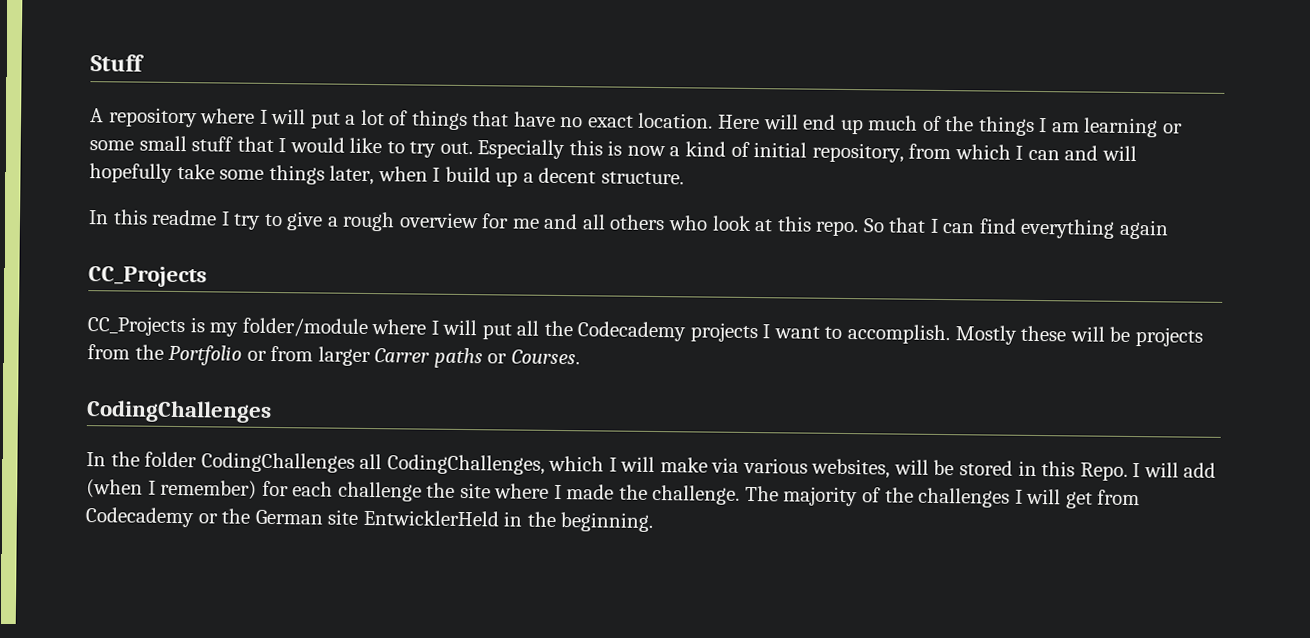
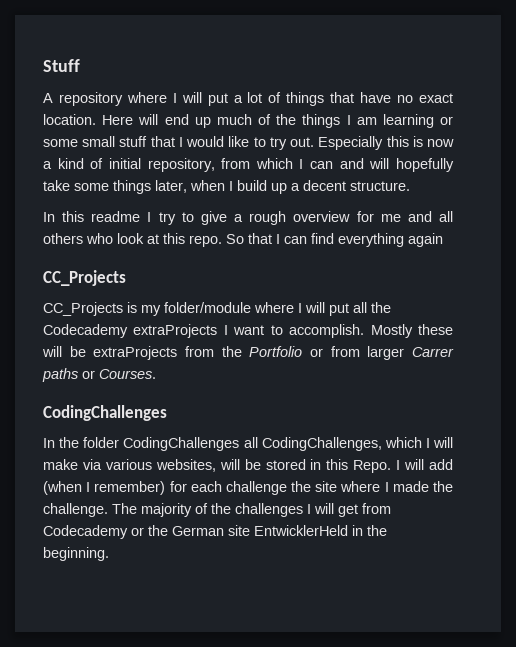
- CC_Projects is my folder/module where I will put all the Codecademy projects I want to accomplish.
+ CC_Projects is my folder/module where I will put all the Codecademy extraProjects I want to accomplish.
- Mostly these will be projects from the Portfolio or from larger Carrer paths or Courses.
+ Mostly these will be extraProjects from the Portfolio or from larger Carrer paths or Courses.

